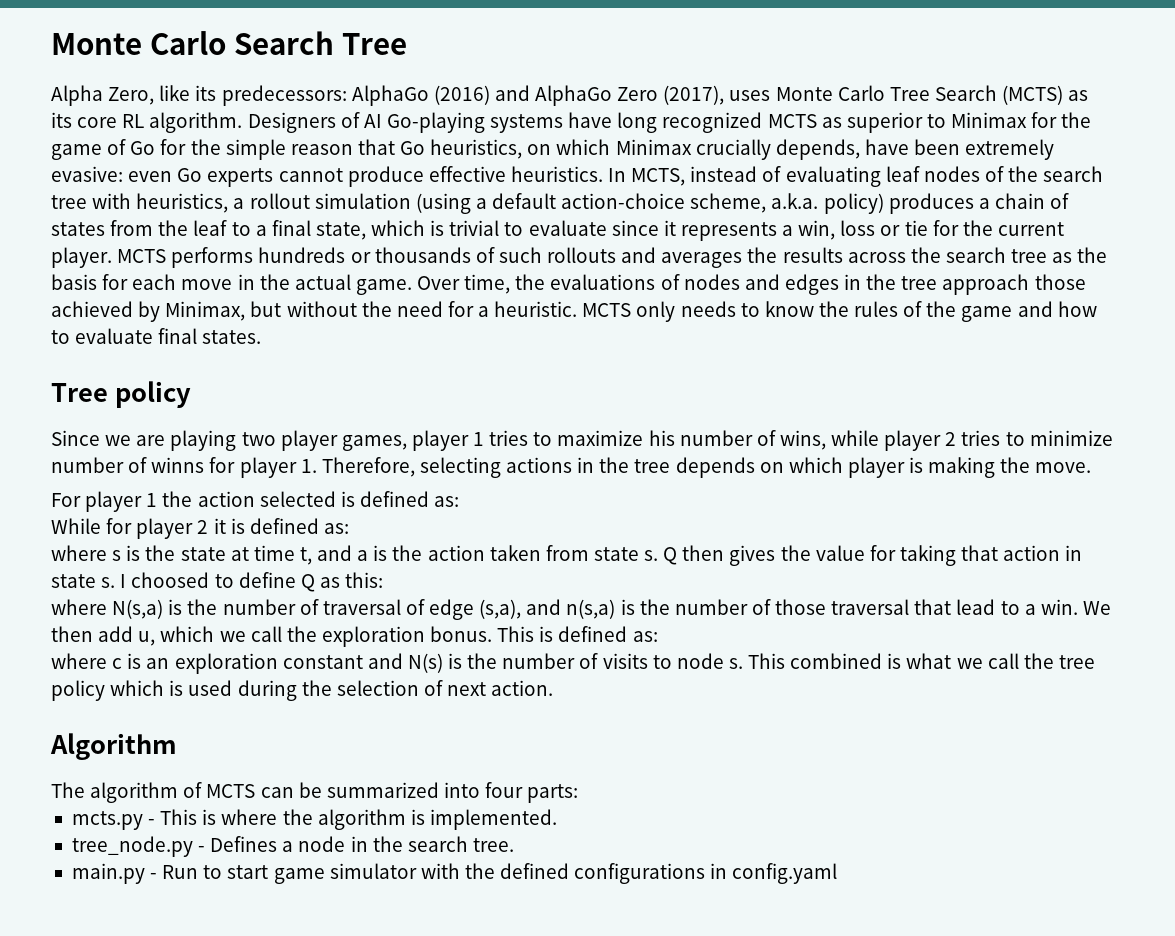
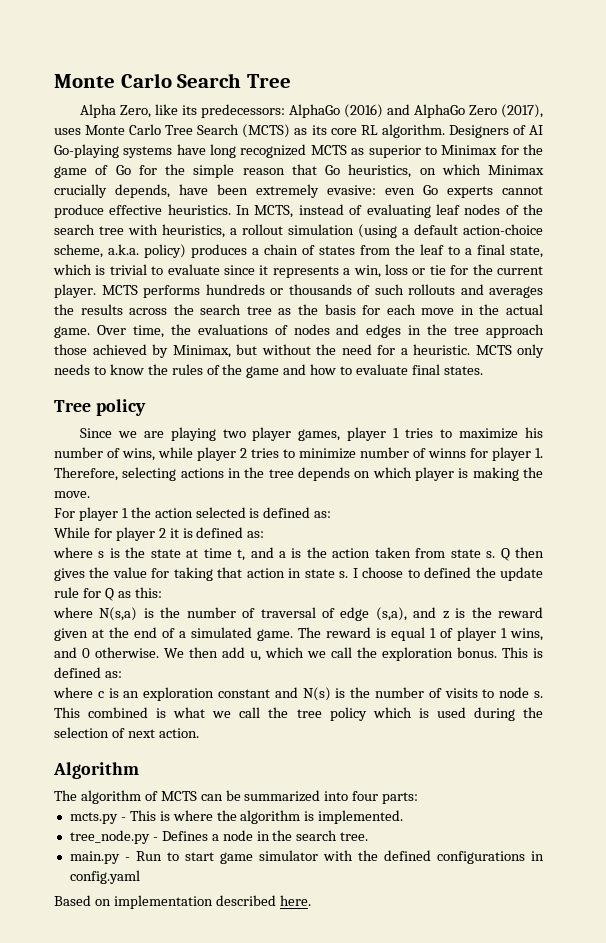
- I choosed to define Q as this:
+ I choose to defined the update rule for Q as this:
- where N(s,a) is the number of traversal of edge (s,a), and n(s,a) is the number of those traversal that lead to a win.
+ where N(s,a) is the number of traversal of edge (s,a), and z is the reward given at the end of a simulated game. The reward is equal 1 of player 1 wins, and 0 otherwise.
+ Based on implementation described here.

